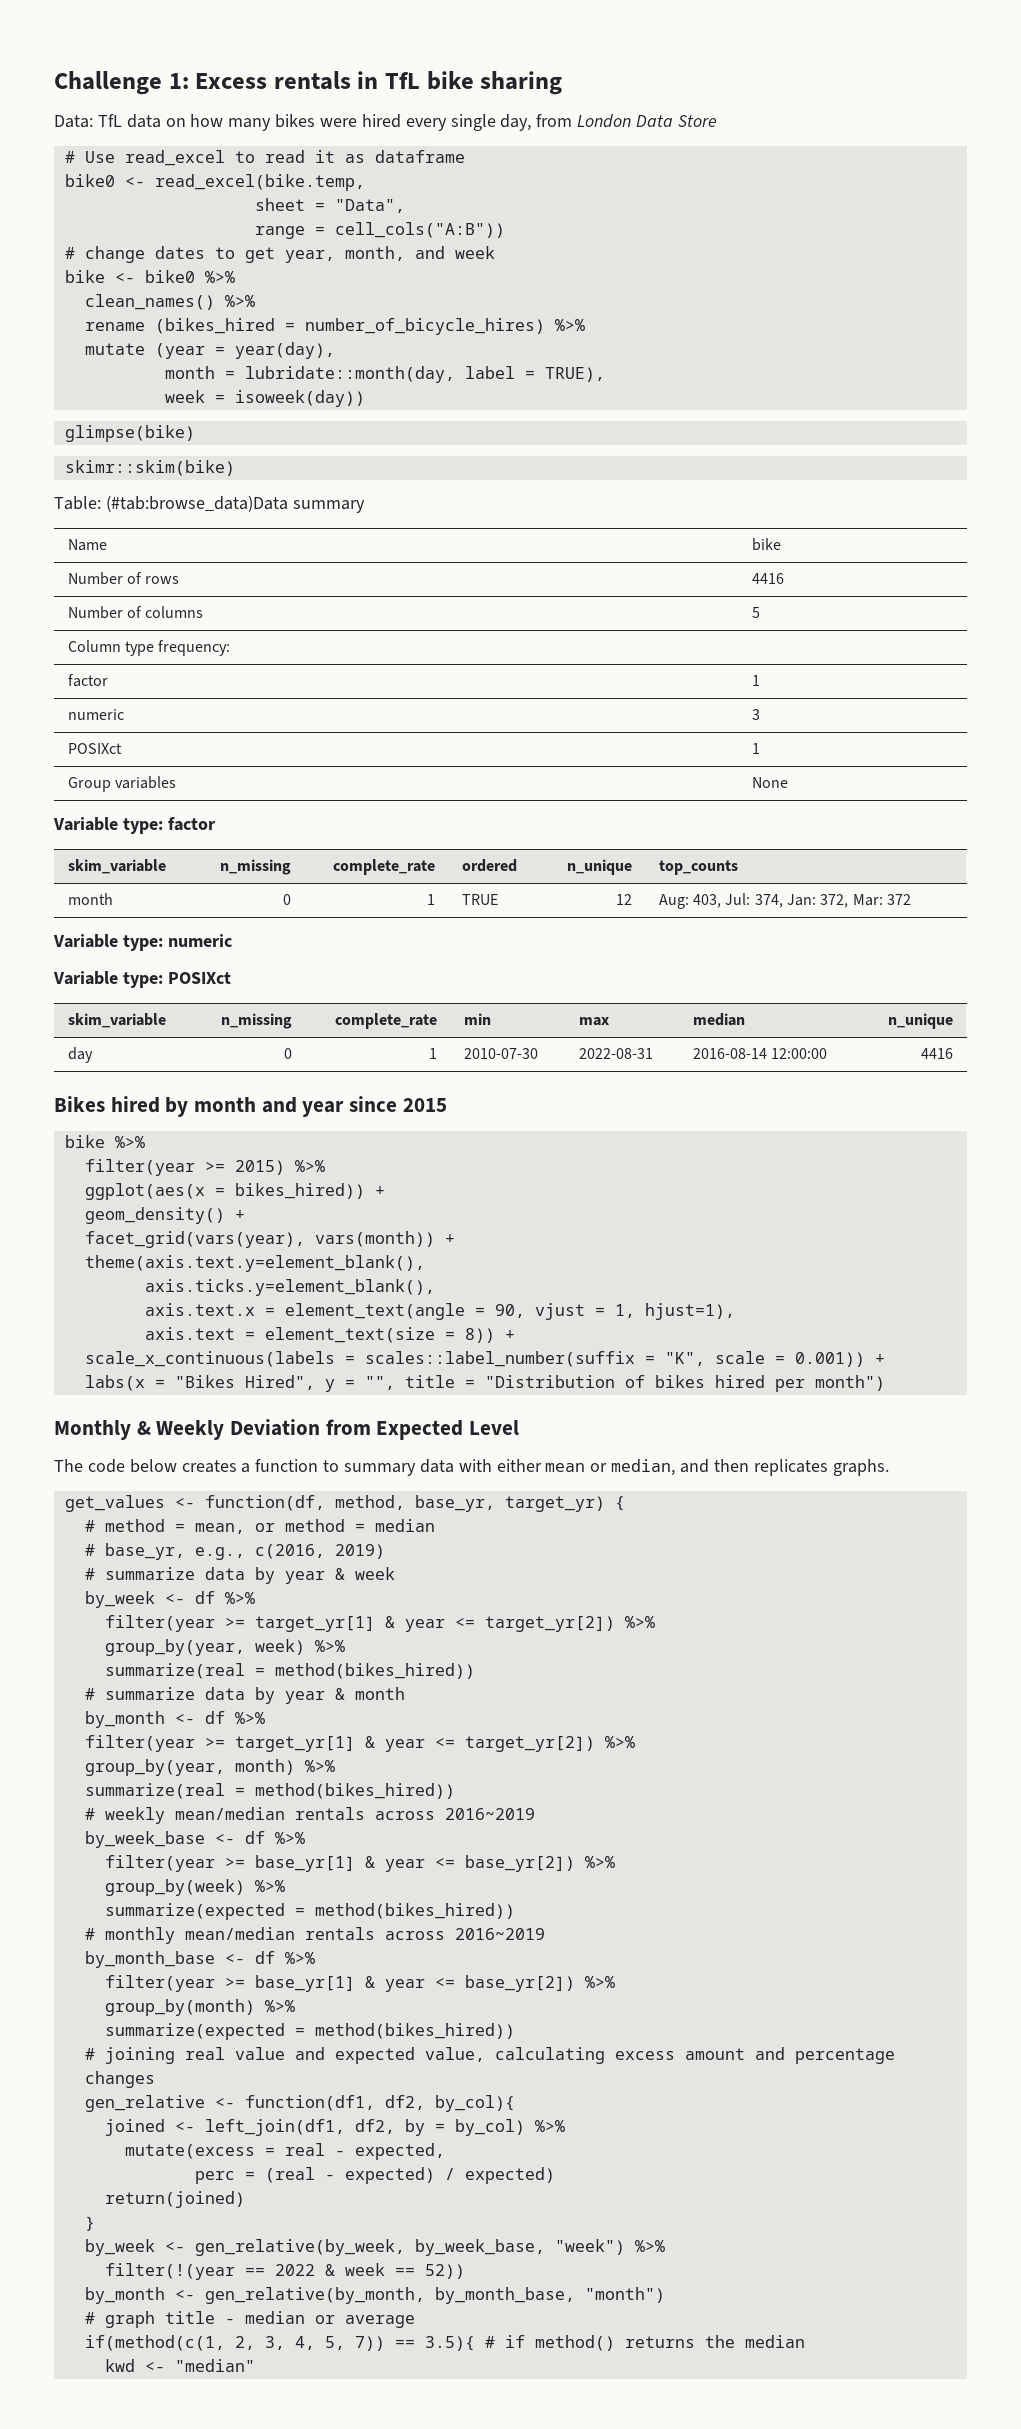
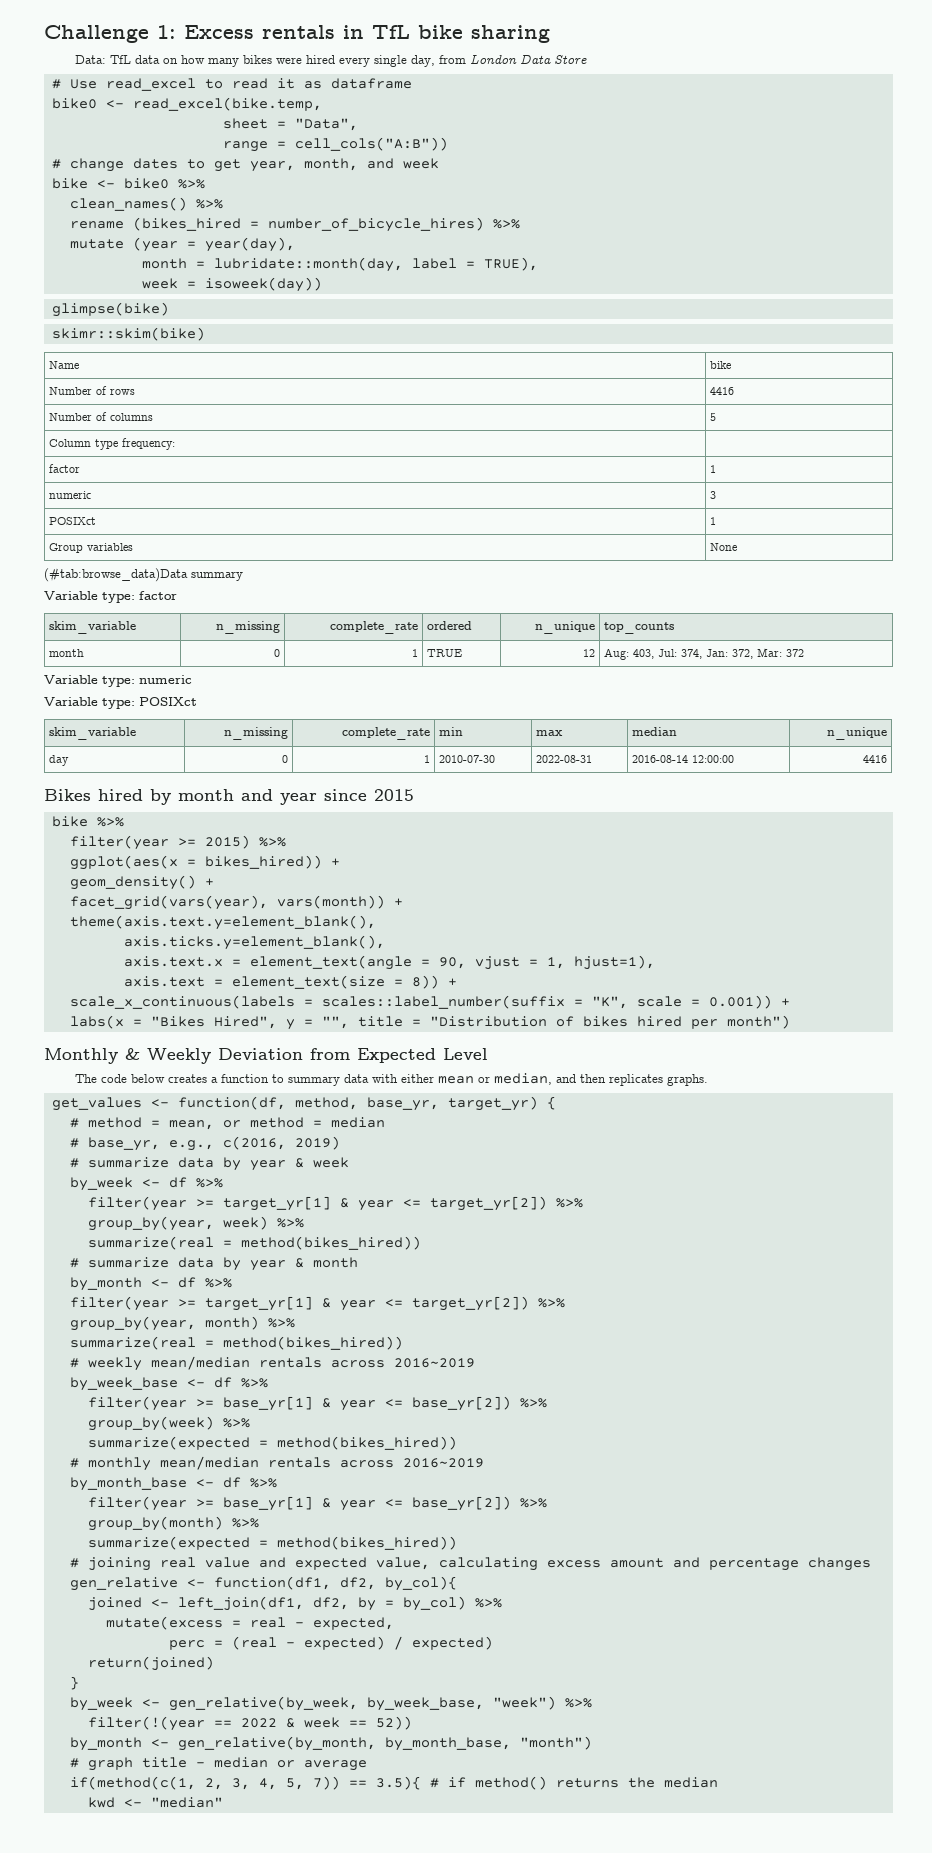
- Table: (#tab:browse_data)Data summary
+ (#tab:browse_data)Data summary

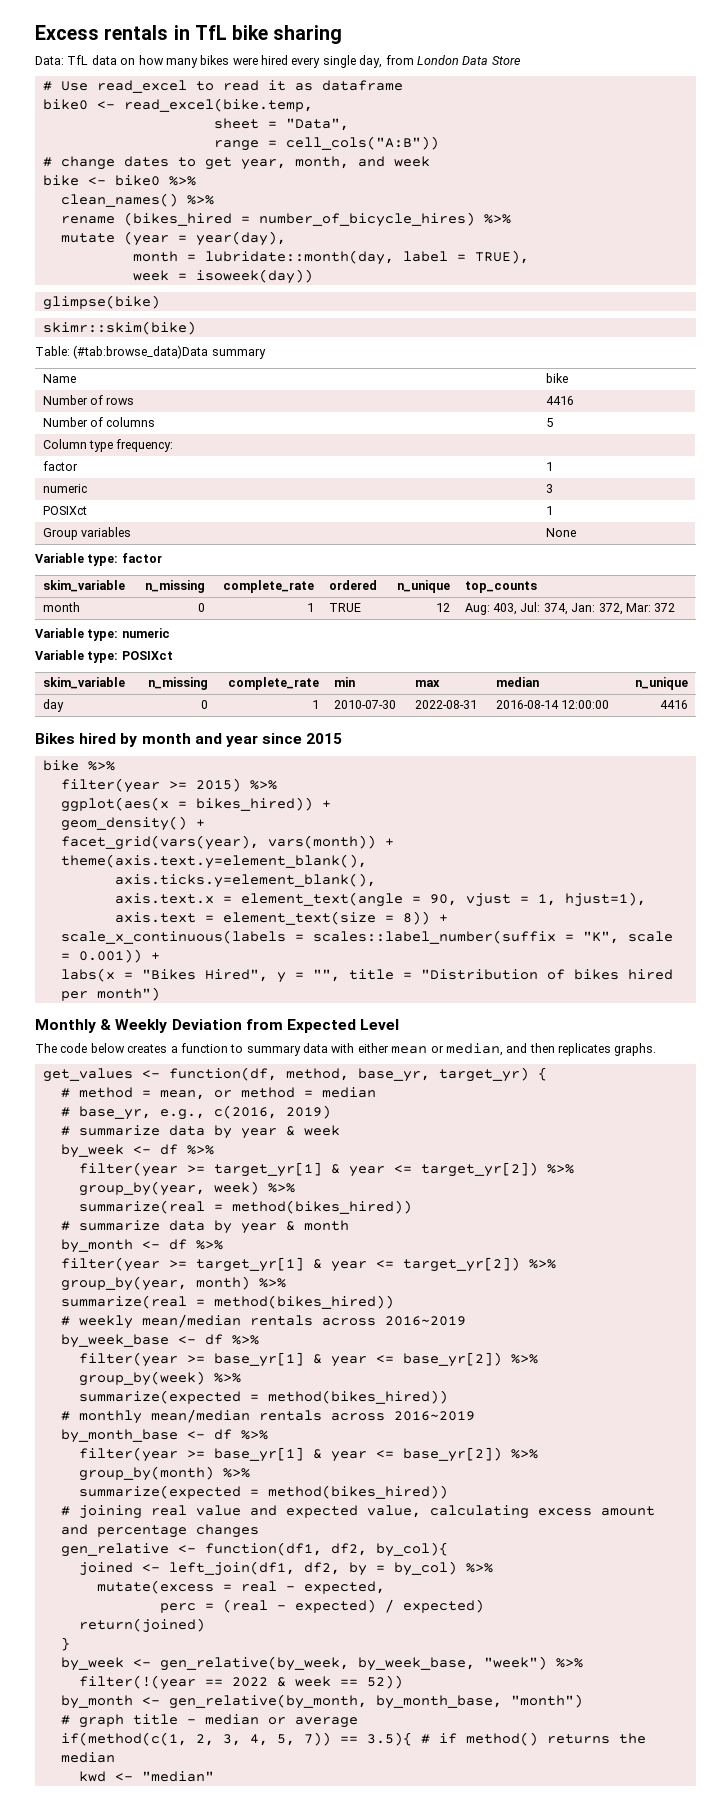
- Challenge 1: Excess rentals in TfL bike sharing
+ Excess rentals in TfL bike sharing
+ Table: (#tab:browse_data)Data summary
- (#tab:browse_data)Data summary

